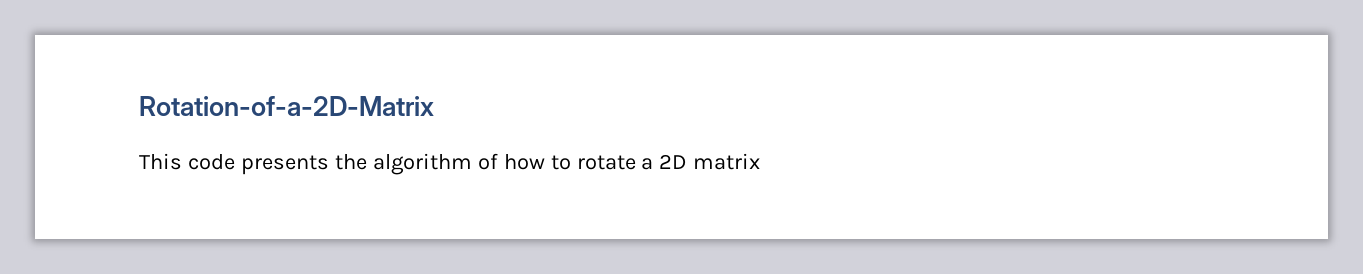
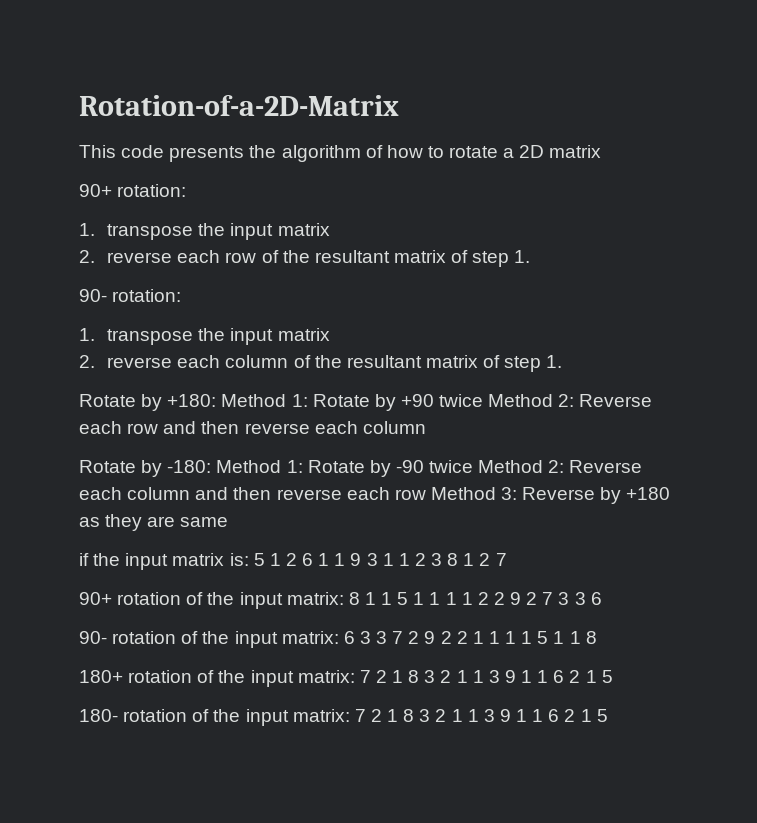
+ 90+ rotation:
+ 1. transpose the input matrix
+ 2. reverse each row of the resultant matrix of step 1.
+ 90- rotation:
+ 1. transpose the input matrix
+ 2. reverse each column of the resultant matrix of step 1.
+ Rotate by +180: Method 1: Rotate by +90 twice Method 2: Reverse each row and then reverse each column
+ Rotate by -180: Method 1: Rotate by -90 twice Method 2: Reverse each column and then reverse each row Method 3: Reverse by +180 as they are same
+ if the input matrix is: 5 1 2 6 1 1 9 3 1 1 2 3 8 1 2 7
+ 90+ rotation of the input matrix: 8 1 1 5 1 1 1 1 2 2 9 2 7 3 3 6
+ 90- rotation of the input matrix: 6 3 3 7 2 9 2 2 1 1 1 1 5 1 1 8
+ 180+ rotation of the input matrix: 7 2 1 8 3 2 1 1 3 9 1 1 6 2 1 5
+ 180- rotation of the input matrix: 7 2 1 8 3 2 1 1 3 9 1 1 6 2 1 5

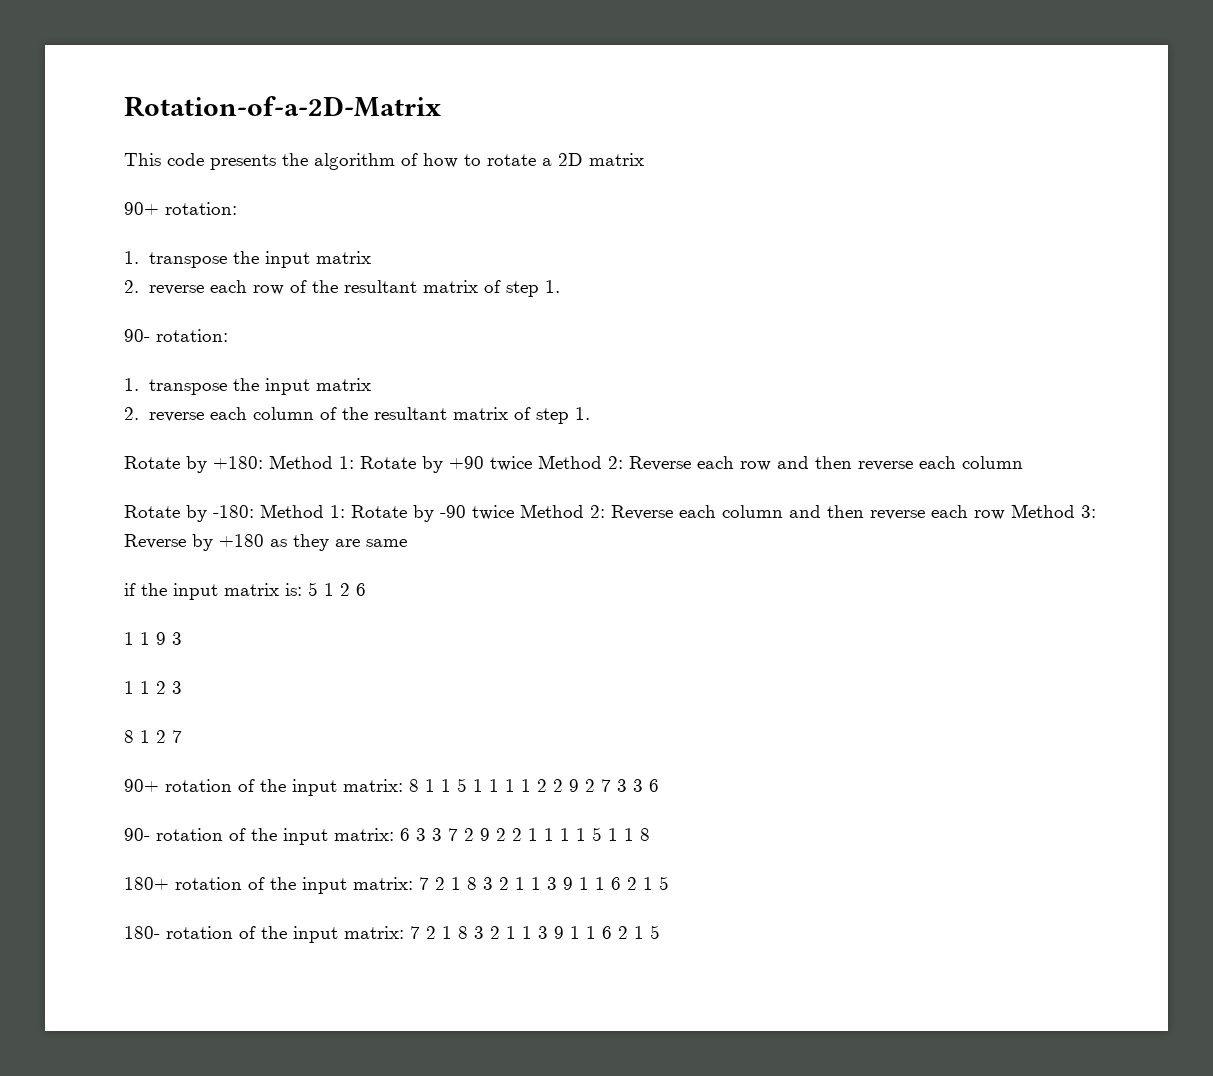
- if the input matrix is: 5 1 2 6 1 1 9 3 1 1 2 3 8 1 2 7
+ if the input matrix is: 5 1 2 6
+ 1 1 9 3
+ 1 1 2 3
+ 8 1 2 7

